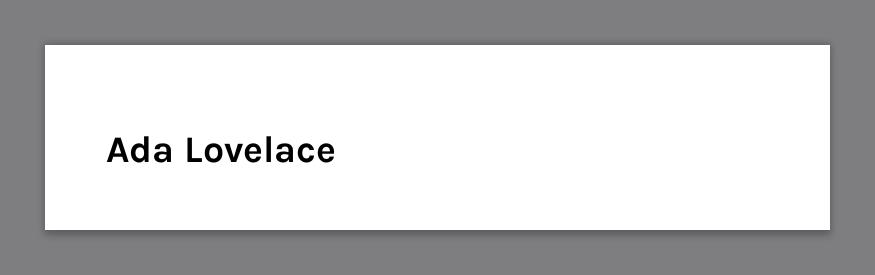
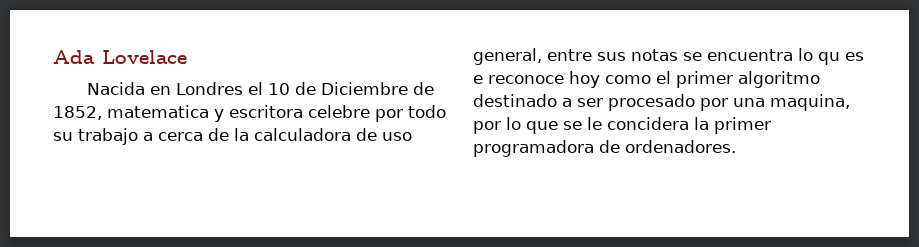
+ Nacida en Londres el 10 de Diciembre de 1852, matematica y escritora celebre por todo su trabajo a cerca de la calculadora de uso general, entre sus notas se encuentra lo qu es e reconoce hoy como el primer algoritmo destinado a ser procesado por una maquina, por lo que se le concidera la primer programadora de ordenadores.

